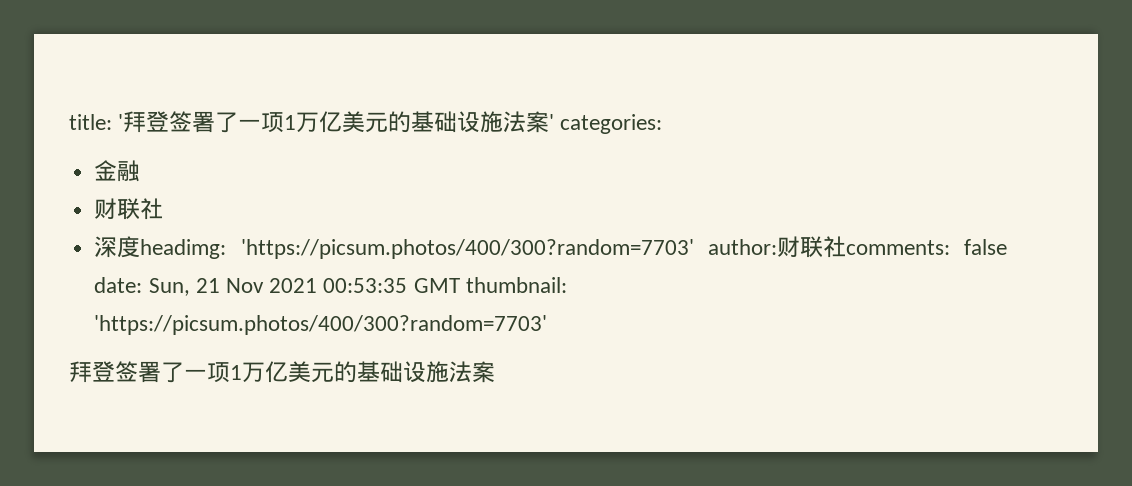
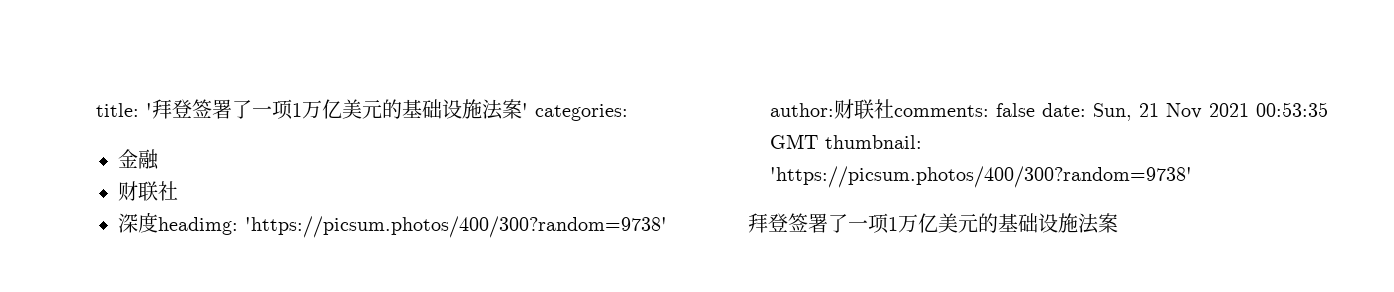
- 深度headimg: 'https://picsum.photos/400/300?random=7703' author:财联社comments: false date: Sun, 21 Nov 2021 00:53:35 GMT thumbnail: 'https://picsum.photos/400/300?random=7703'
+ 深度headimg: 'https://picsum.photos/400/300?random=9738' author:财联社comments: false date: Sun, 21 Nov 2021 00:53:35 GMT thumbnail: 'https://picsum.photos/400/300?random=9738'

